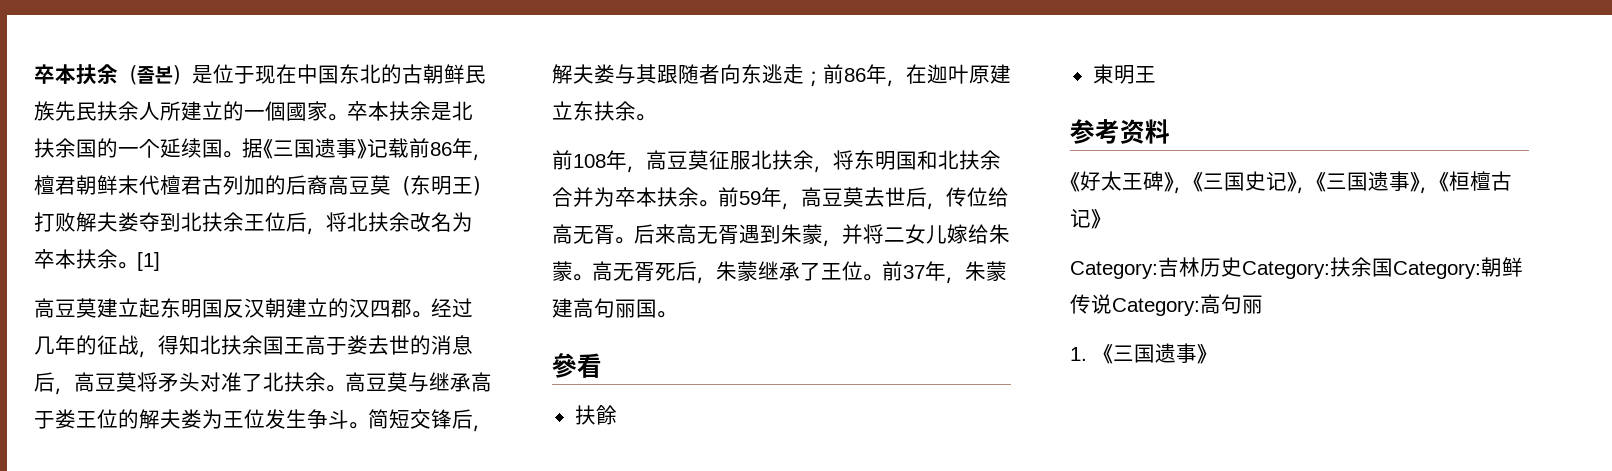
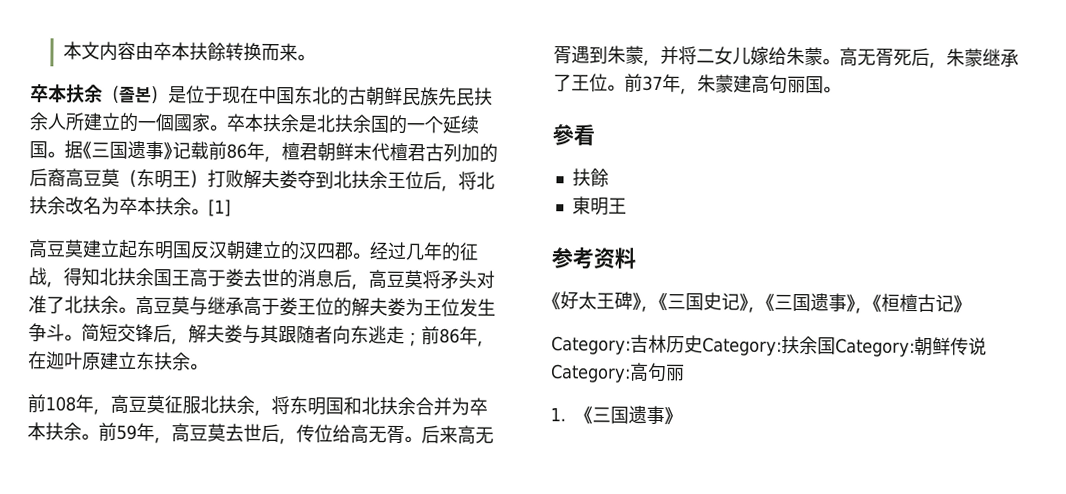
+ 本文内容由卒本扶餘转换而来。

